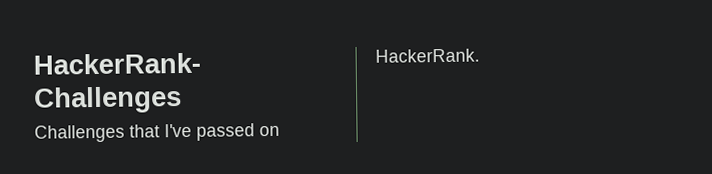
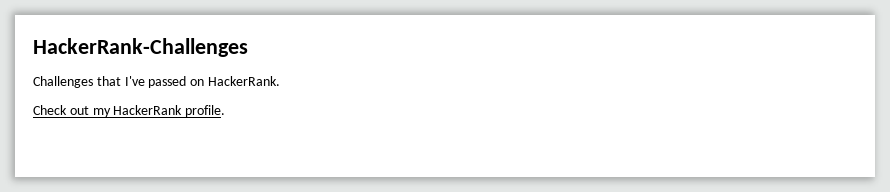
+ Check out my HackerRank profile.

